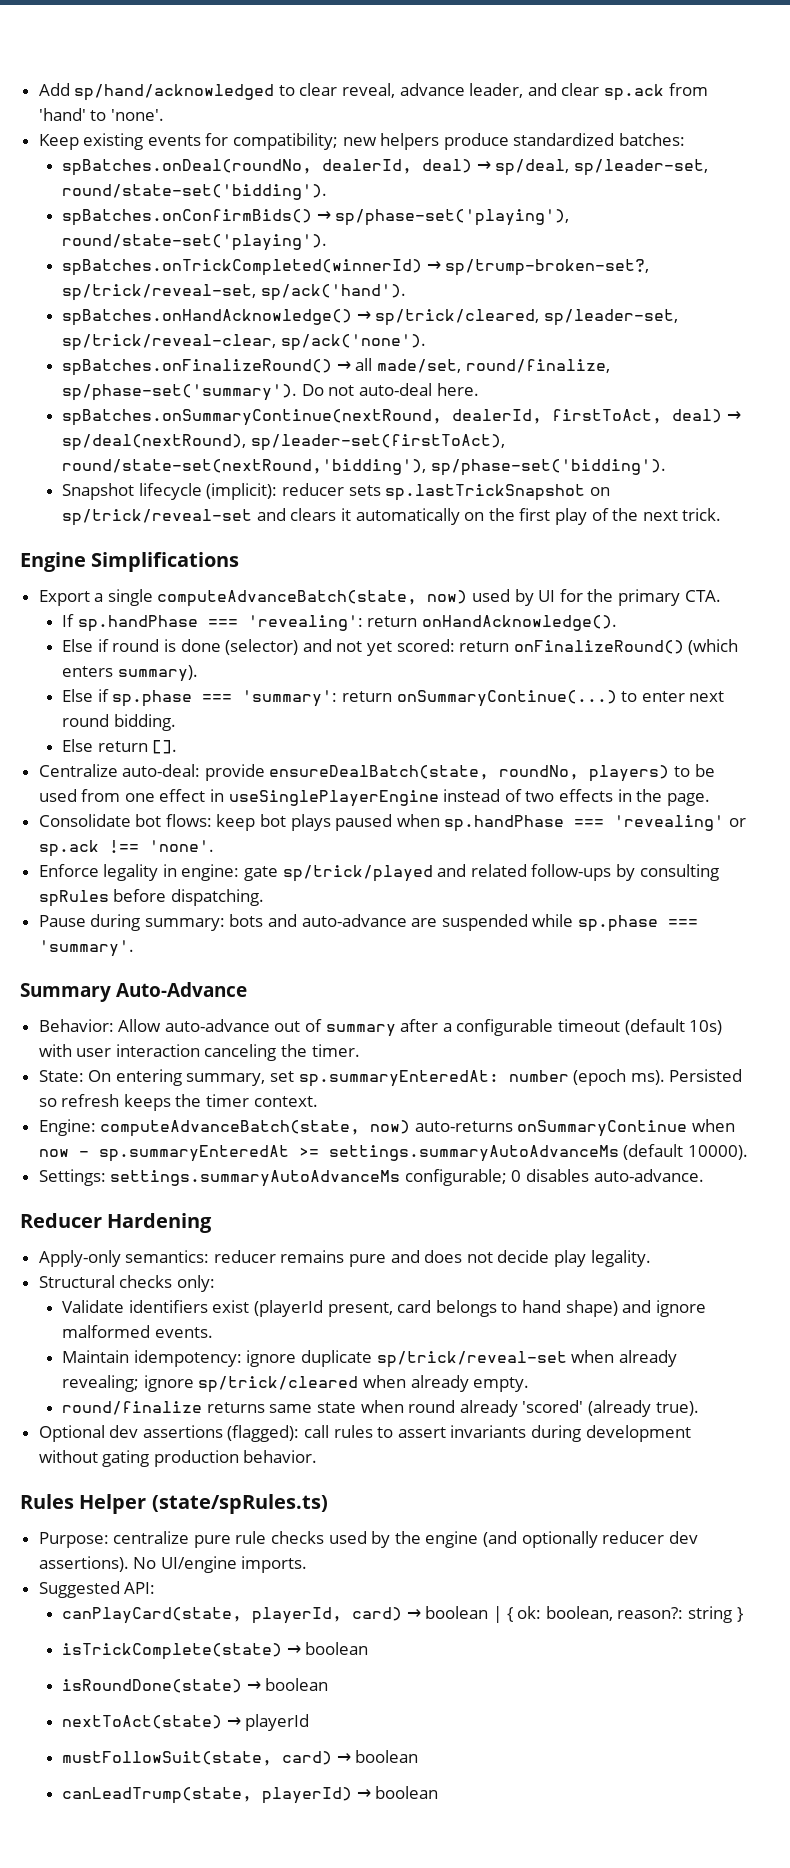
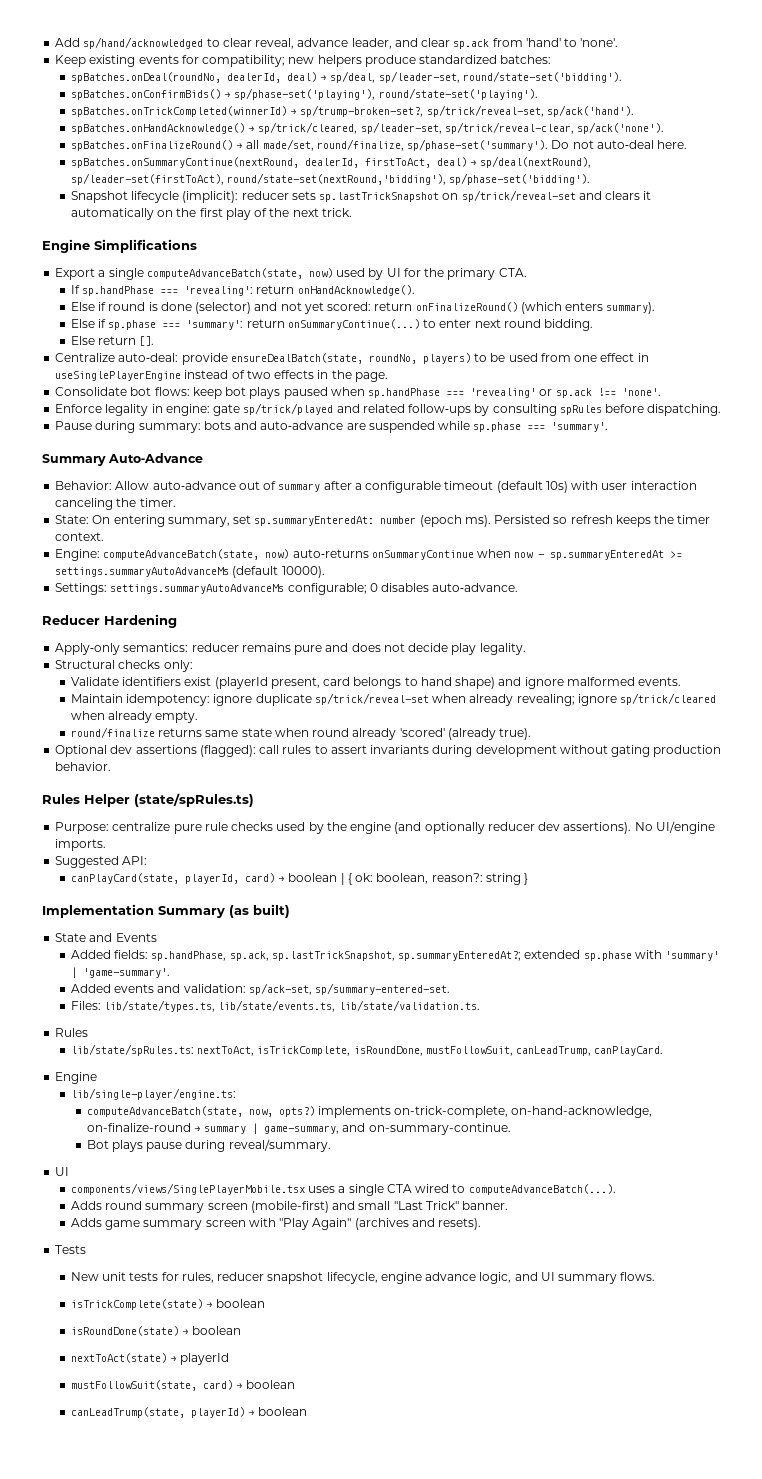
+ Implementation Summary (as built)
+ State and Events
+ Added fields: sp.handPhase, sp.ack, sp.lastTrickSnapshot, sp.summaryEnteredAt?; extended sp.phase with 'summary' | 'game-summary'.
+ Added events and validation: sp/ack-set, sp/summary-entered-set.
+ Files: lib/state/types.ts, lib/state/events.ts, lib/state/validation.ts.
+ Rules
+ lib/state/spRules.ts: nextToAct, isTrickComplete, isRoundDone, mustFollowSuit, canLeadTrump, canPlayCard.
+ Engine
+ lib/single-player/engine.ts:
+ computeAdvanceBatch(state, now, opts?) implements on-trick-complete, on-hand-acknowledge, on-finalize-round → summary | game-summary, and on-summary-continue.
+ Bot plays pause during reveal/summary.
+ UI
+ components/views/SinglePlayerMobile.tsx uses a single CTA wired to computeAdvanceBatch(...).
+ Adds round summary screen (mobile-first) and small "Last Trick" banner.
+ Adds game summary screen with "Play Again" (archives and resets).
+ Tests
+ New unit tests for rules, reducer snapshot lifecycle, engine advance logic, and UI summary flows.

